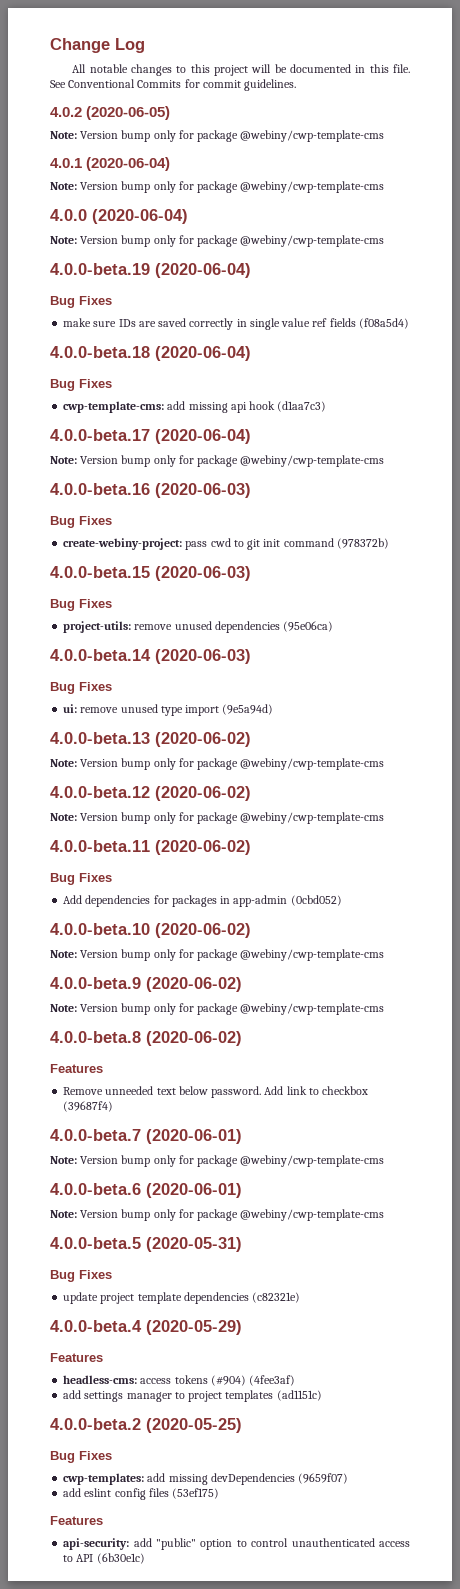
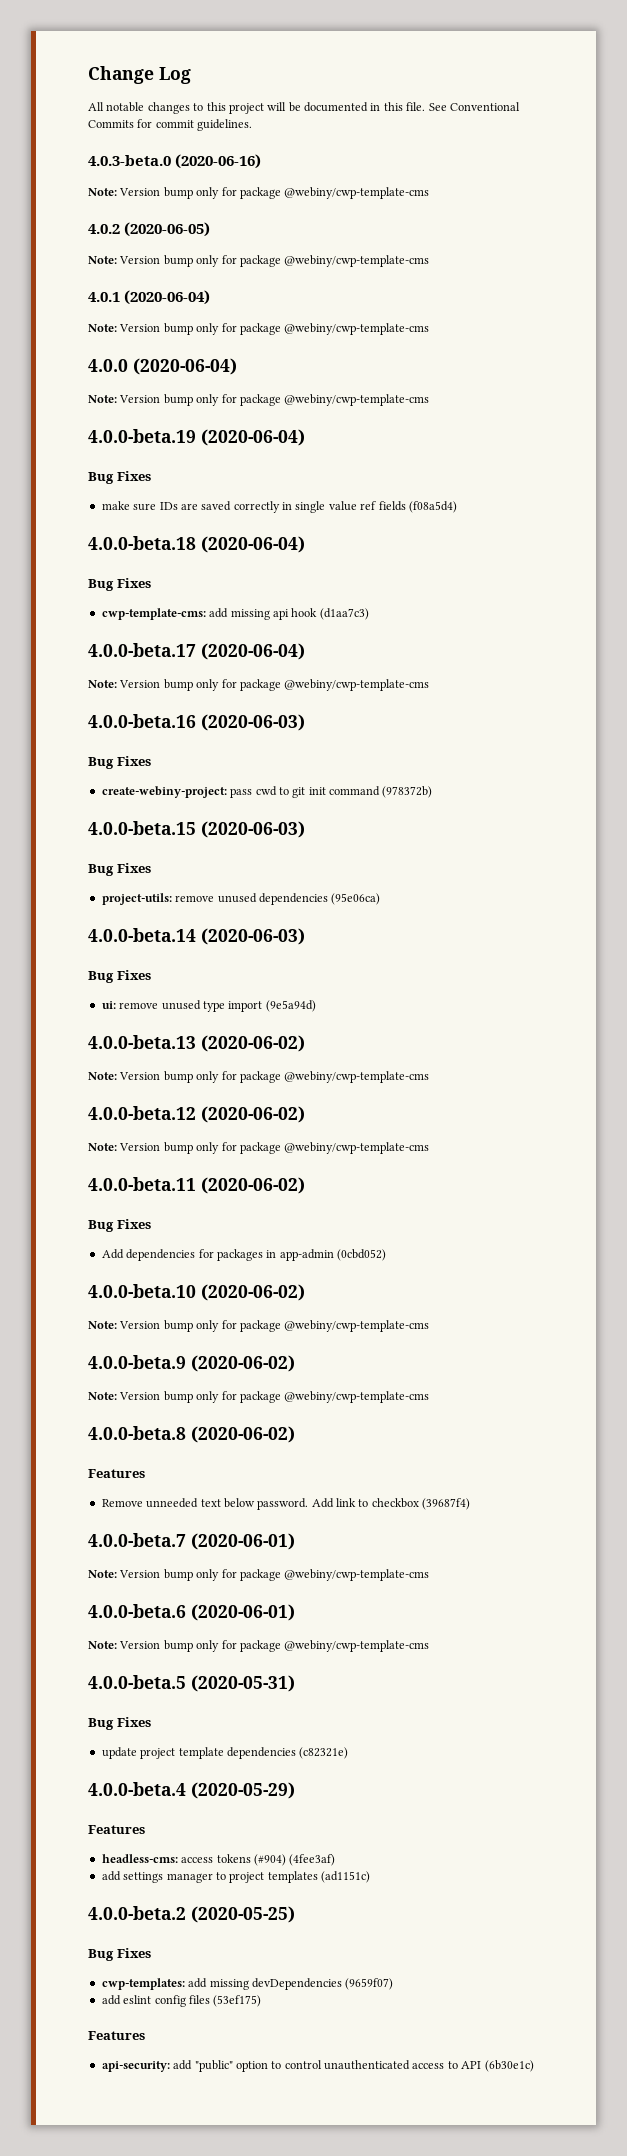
+ 4.0.3-beta.0 (2020-06-16)
+ Note: Version bump only for package @webiny/cwp-template-cms

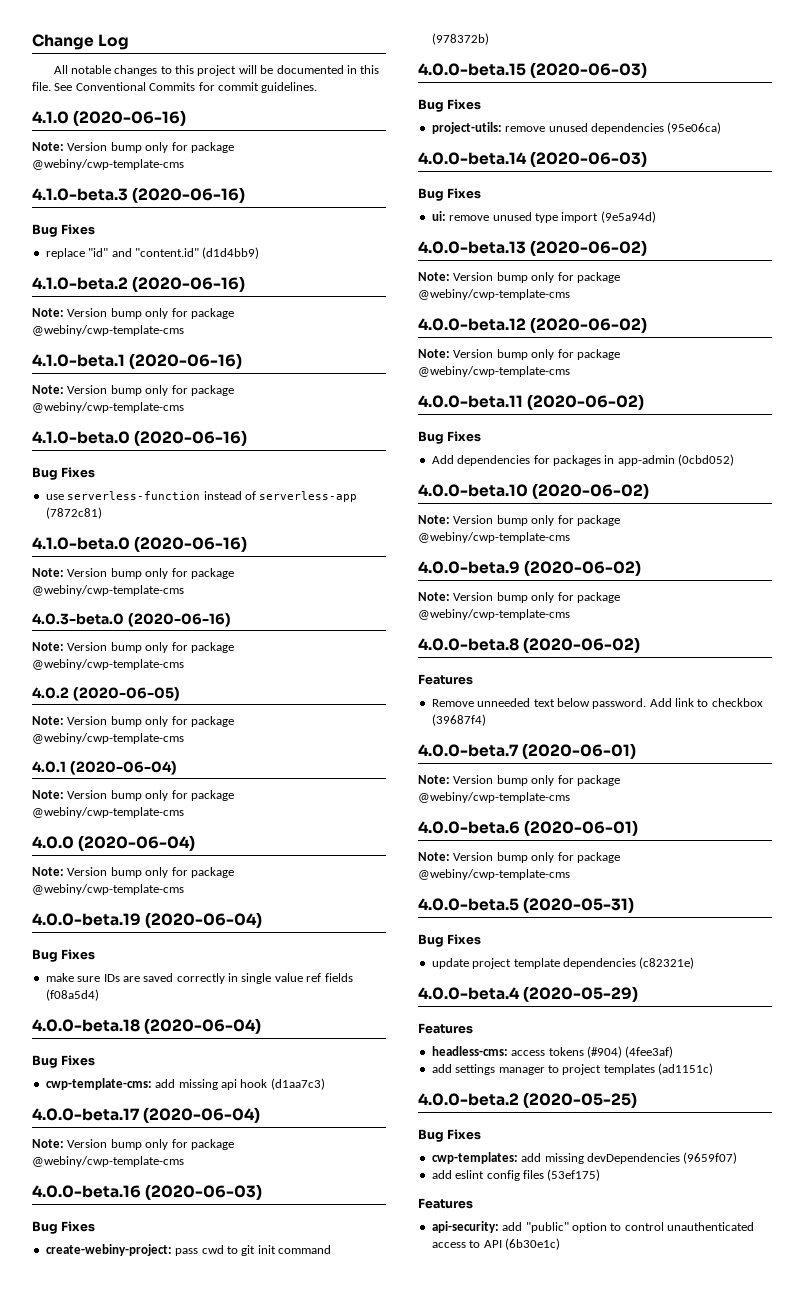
+ 4.1.0 (2020-06-16)
+ Note: Version bump only for package @webiny/cwp-template-cms
+ 4.1.0-beta.3 (2020-06-16)
+ Bug Fixes
+ replace "id" and "content.id" (d1d4bb9)
+ 4.1.0-beta.2 (2020-06-16)
+ Note: Version bump only for package @webiny/cwp-template-cms
+ 4.1.0-beta.1 (2020-06-16)
+ Note: Version bump only for package @webiny/cwp-template-cms
+ 4.1.0-beta.0 (2020-06-16)
+ Bug Fixes
+ use serverless-function instead of serverless-app (7872c81)
+ 4.1.0-beta.0 (2020-06-16)
+ Note: Version bump only for package @webiny/cwp-template-cms

